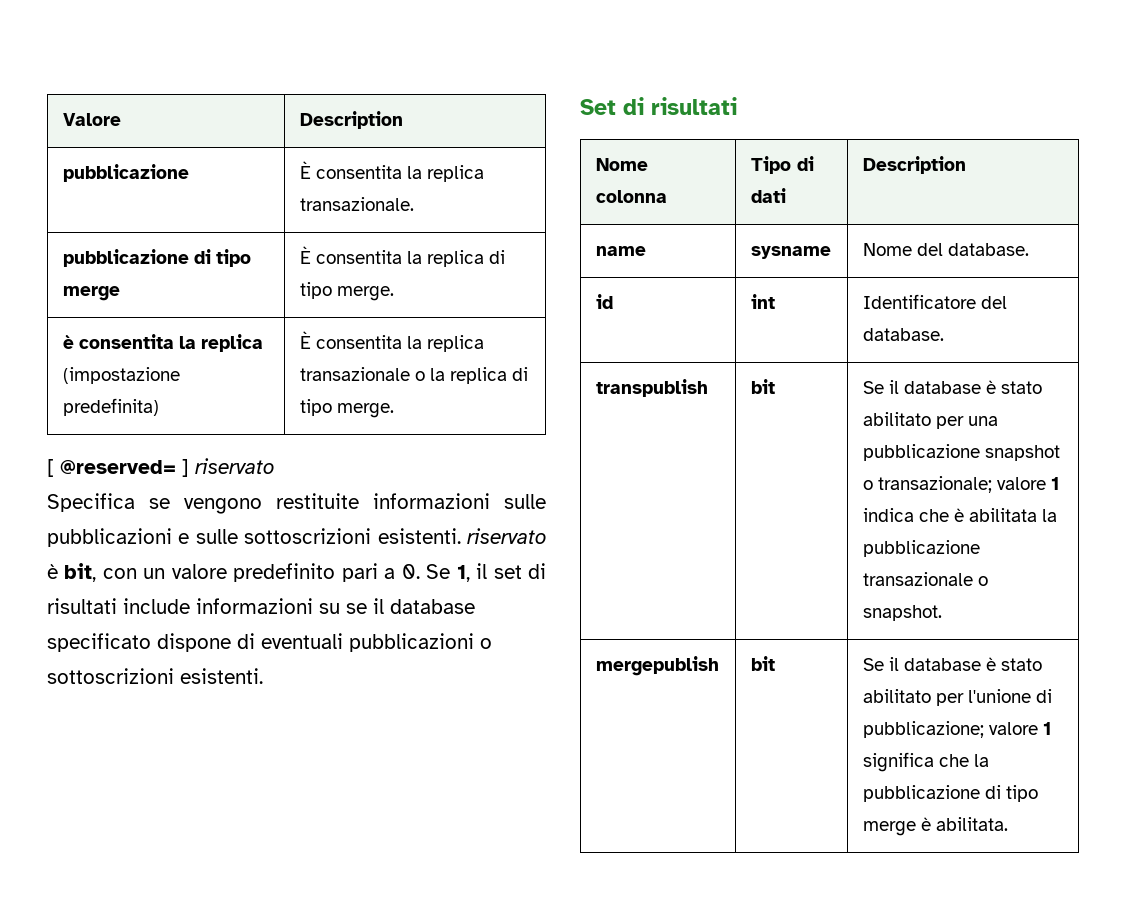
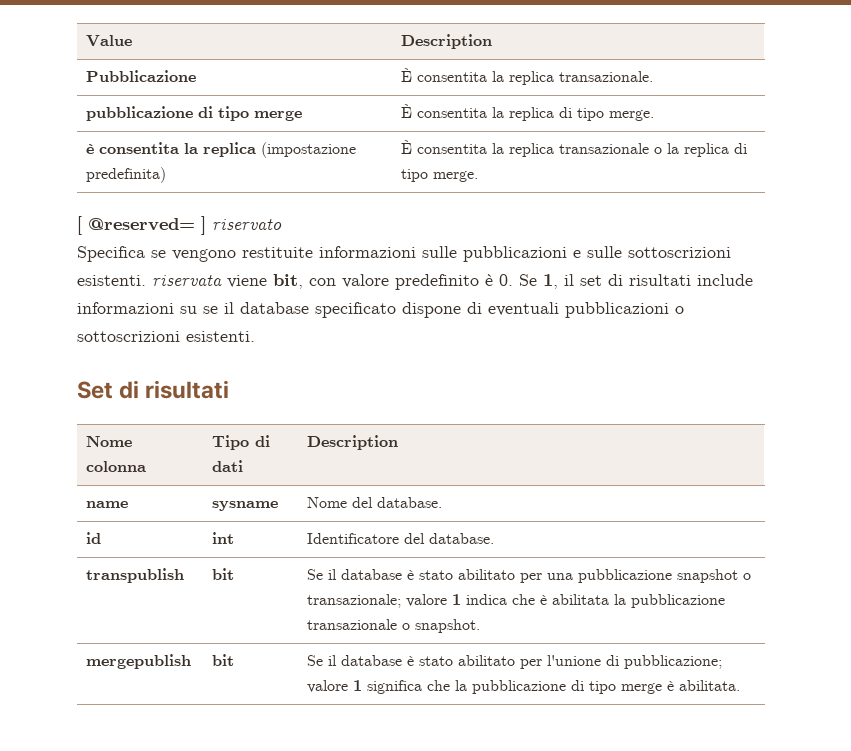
- Valore | Description
- pubblicazione | È consentita la replica transazionale.
+ Value | Description
+ Pubblicazione | È consentita la replica transazionale.
- Specifica se vengono restituite informazioni sulle pubblicazioni e sulle sottoscrizioni esistenti. riservato è bit, con un valore predefinito pari a 0. Se 1, il set di risultati include informazioni su se il database specificato dispone di eventuali pubblicazioni o sottoscrizioni esistenti.
+ Specifica se vengono restituite informazioni sulle pubblicazioni e sulle sottoscrizioni esistenti. riservata viene bit, con valore predefinito è 0. Se 1, il set di risultati include informazioni su se il database specificato dispone di eventuali pubblicazioni o sottoscrizioni esistenti.

